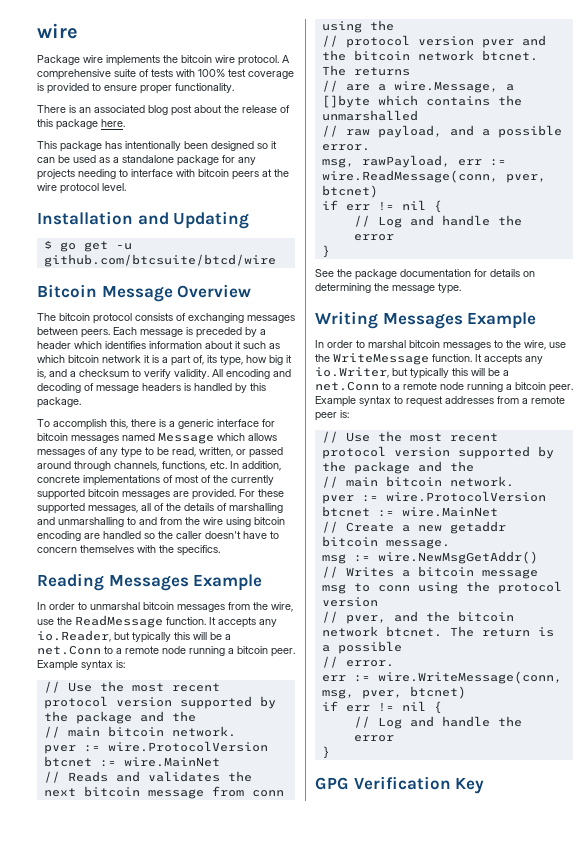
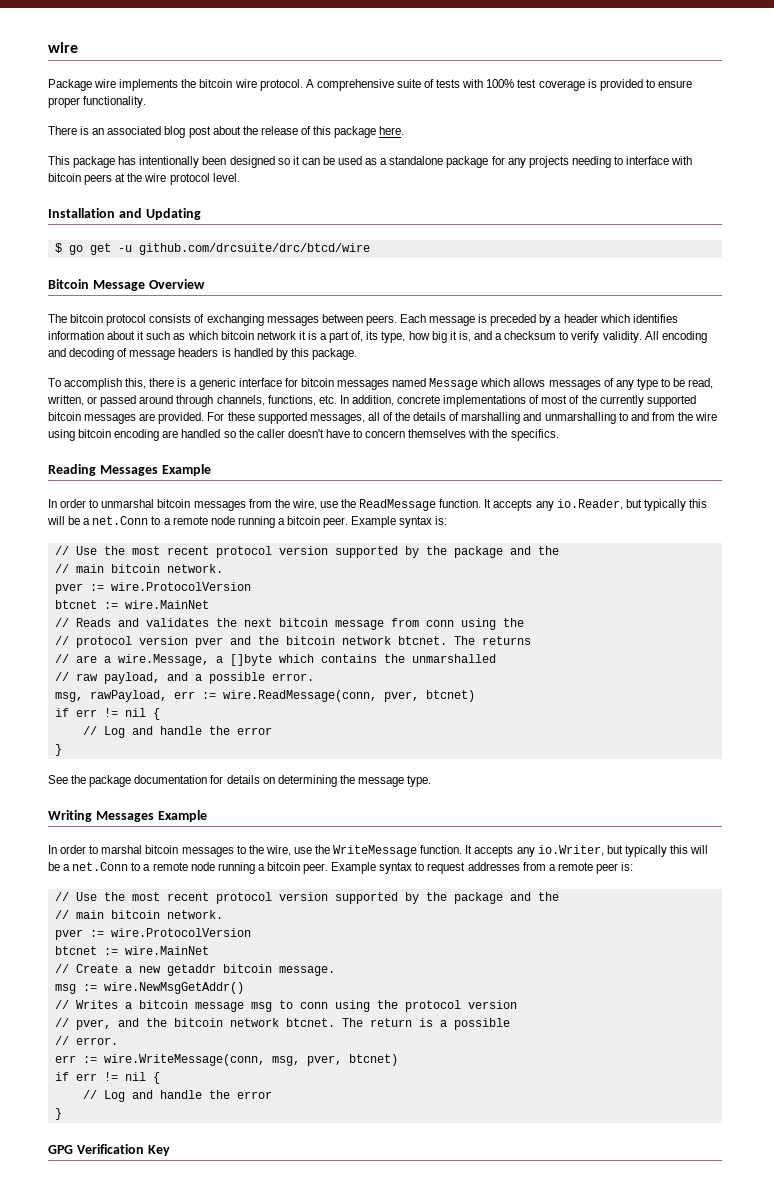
- $ go get -u github.com/btcsuite/btcd/wire
+ $ go get -u github.com/drcsuite/drc/btcd/wire

